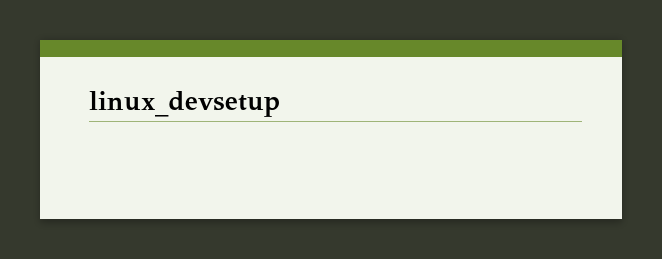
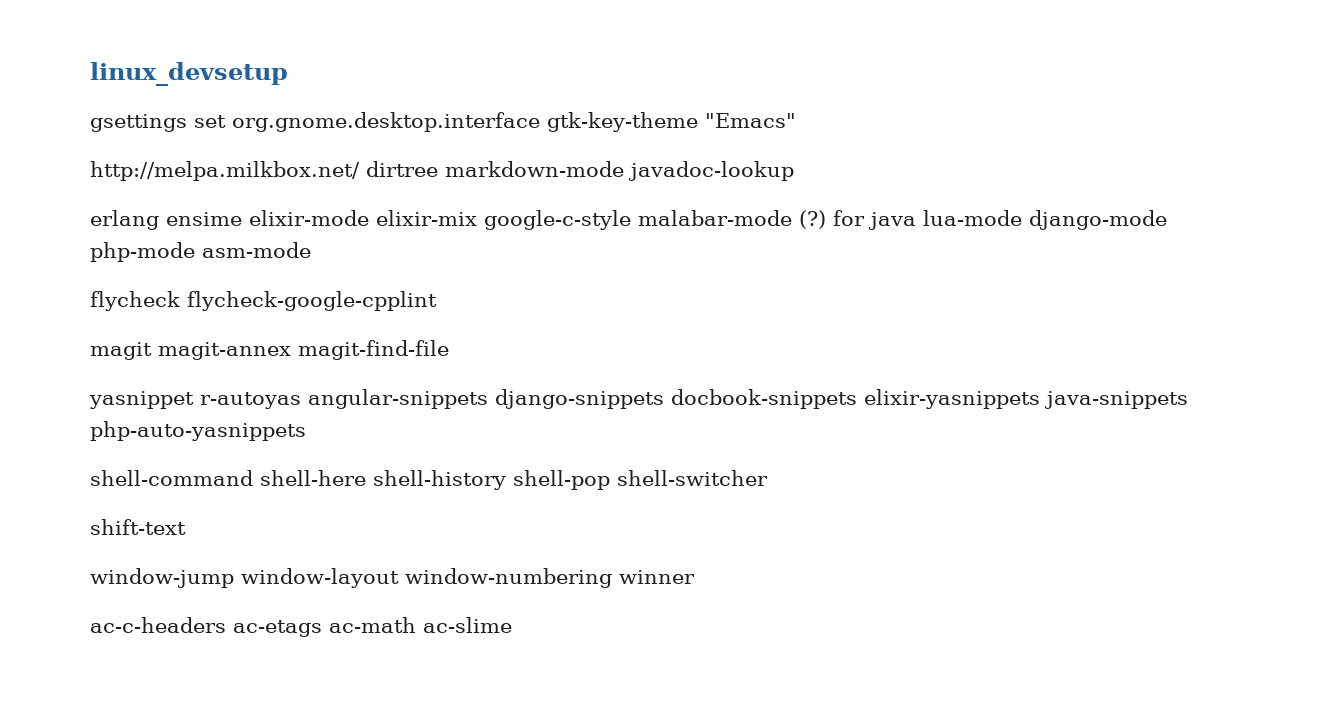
+ gsettings set org.gnome.desktop.interface gtk-key-theme "Emacs"
+ http://melpa.milkbox.net/ dirtree markdown-mode javadoc-lookup
+ erlang ensime elixir-mode elixir-mix google-c-style malabar-mode (?) for java lua-mode django-mode php-mode asm-mode
+ flycheck flycheck-google-cpplint
+ magit magit-annex magit-find-file
+ yasnippet r-autoyas angular-snippets django-snippets docbook-snippets elixir-yasnippets java-snippets php-auto-yasnippets
+ shell-command shell-here shell-history shell-pop shell-switcher
+ shift-text
+ window-jump window-layout window-numbering winner
+ ac-c-headers ac-etags ac-math ac-slime

